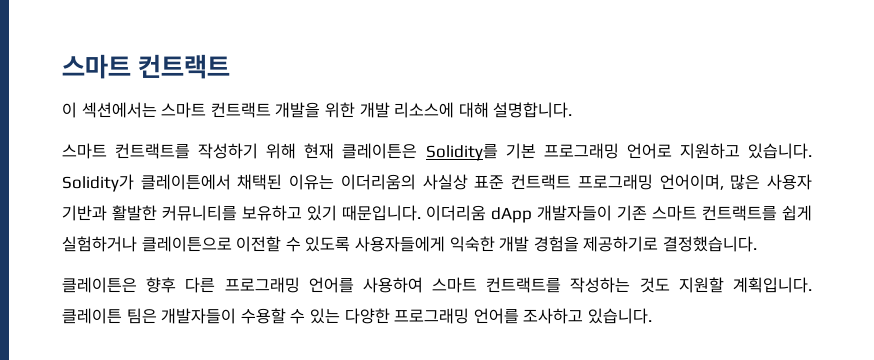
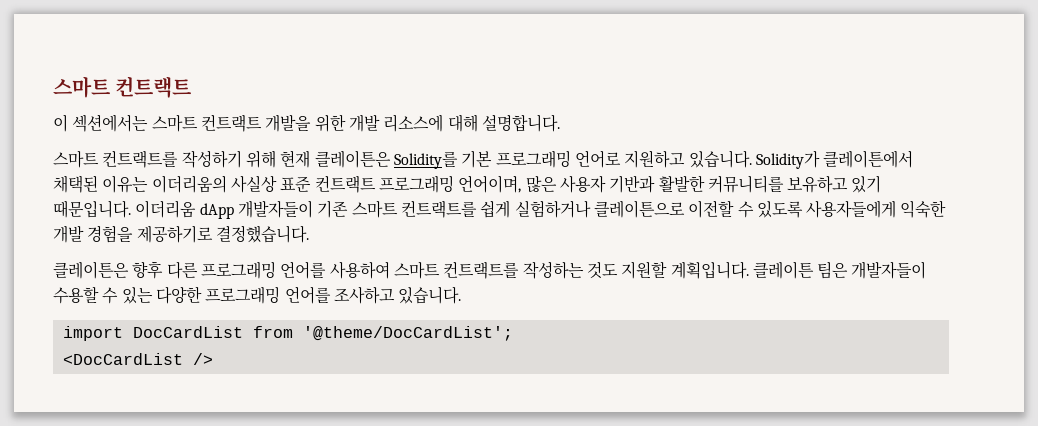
+ import DocCardList from '@theme/DocCardList';
+ <DocCardList />

